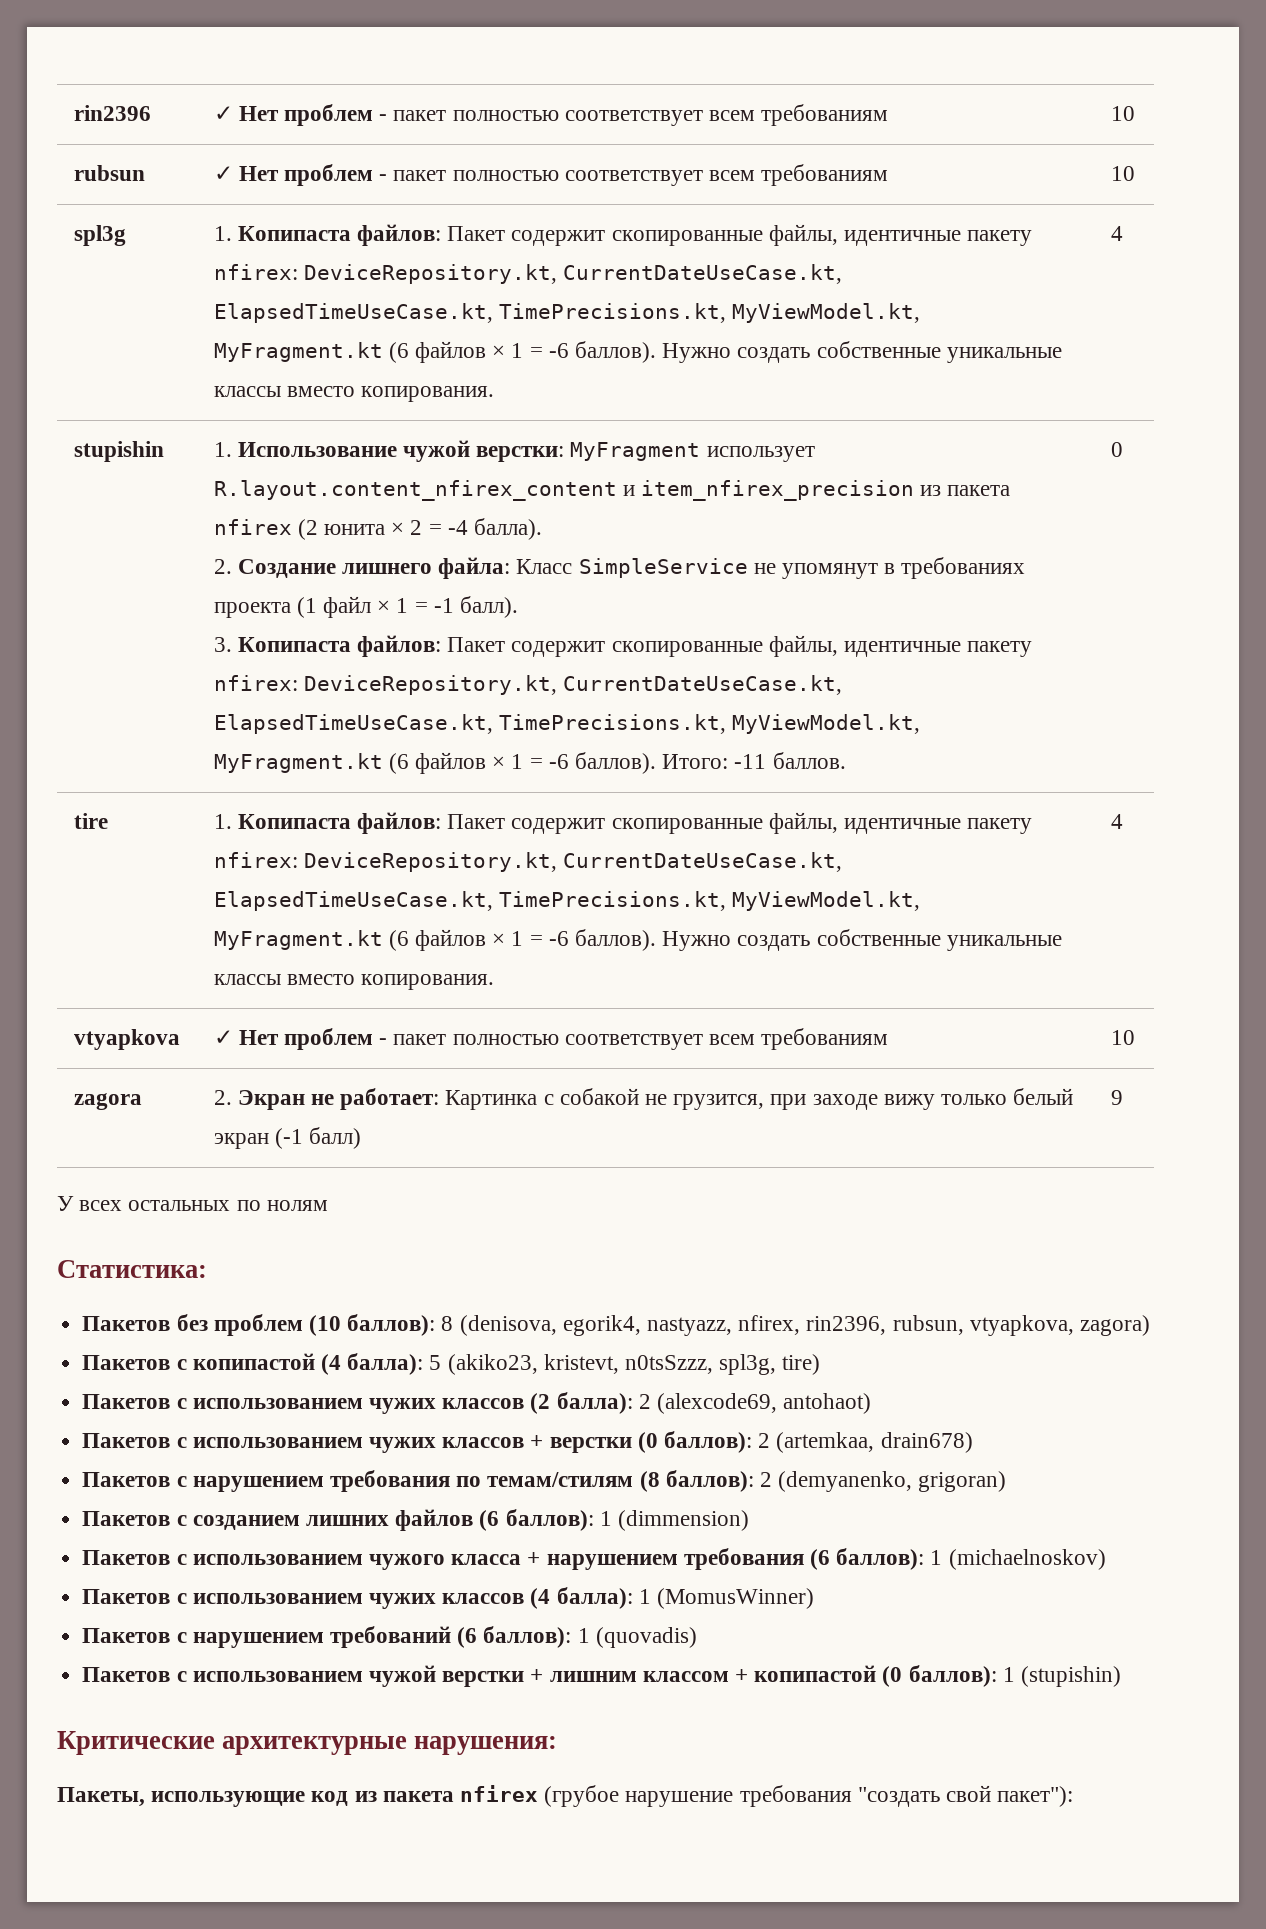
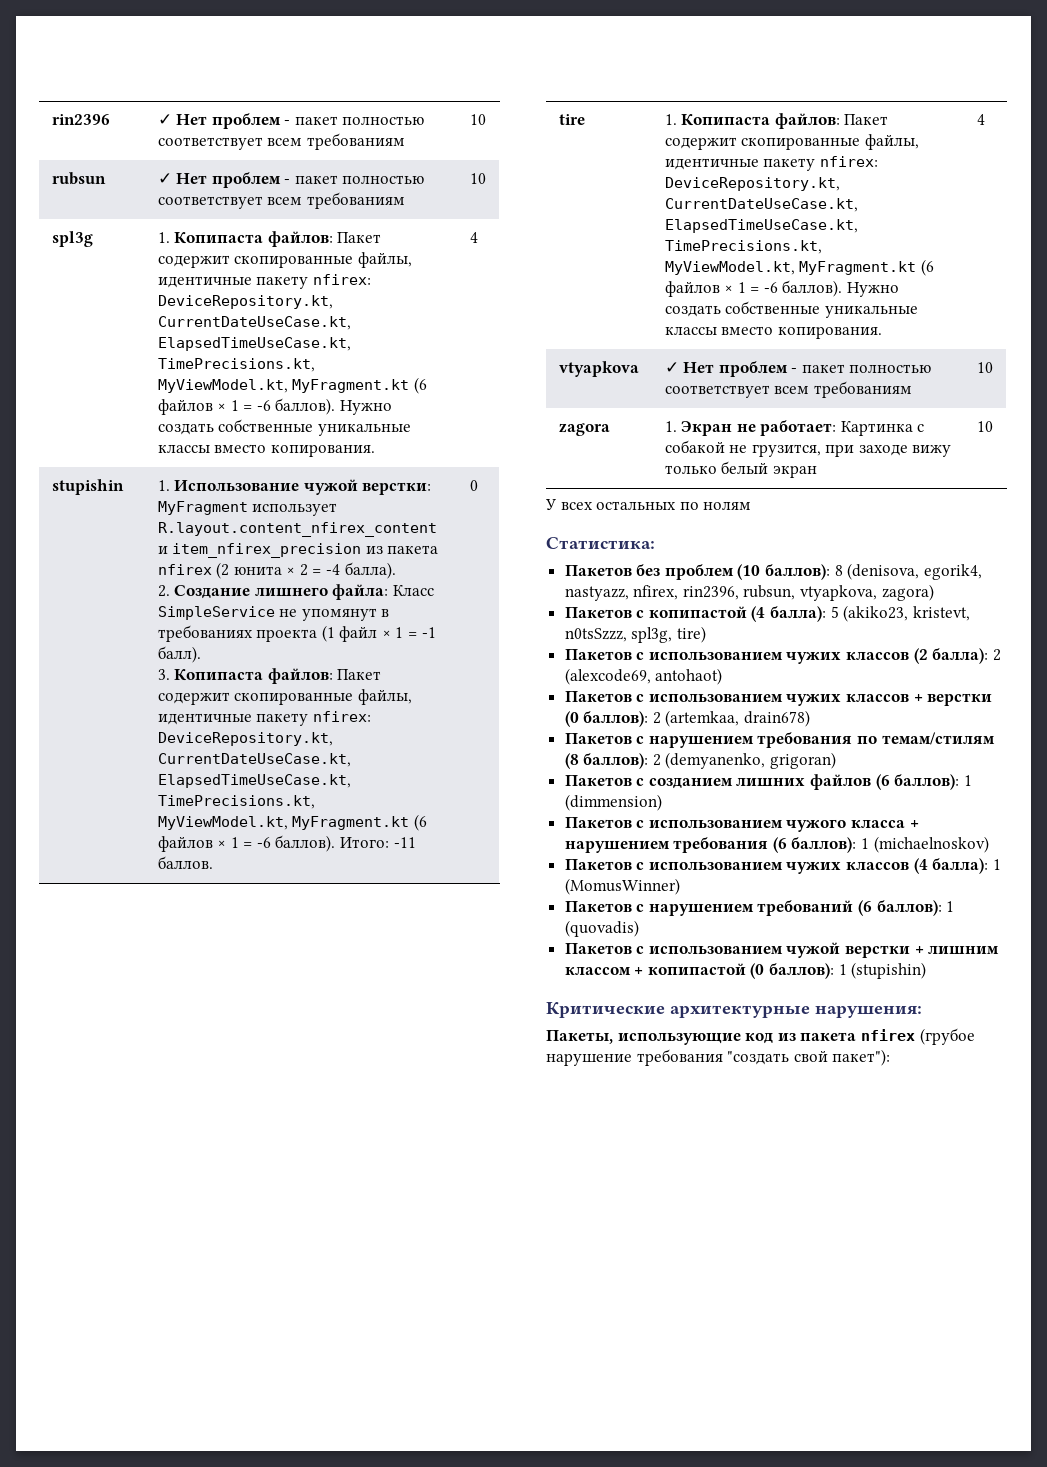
- zagora | 2. Экран не работает: Картинка с собакой не грузится, при заходе вижу только белый экран (-1 балл) | 9
+ zagora | 1. Экран не работает: Картинка с собакой не грузится, при заходе вижу только белый экран | 10

